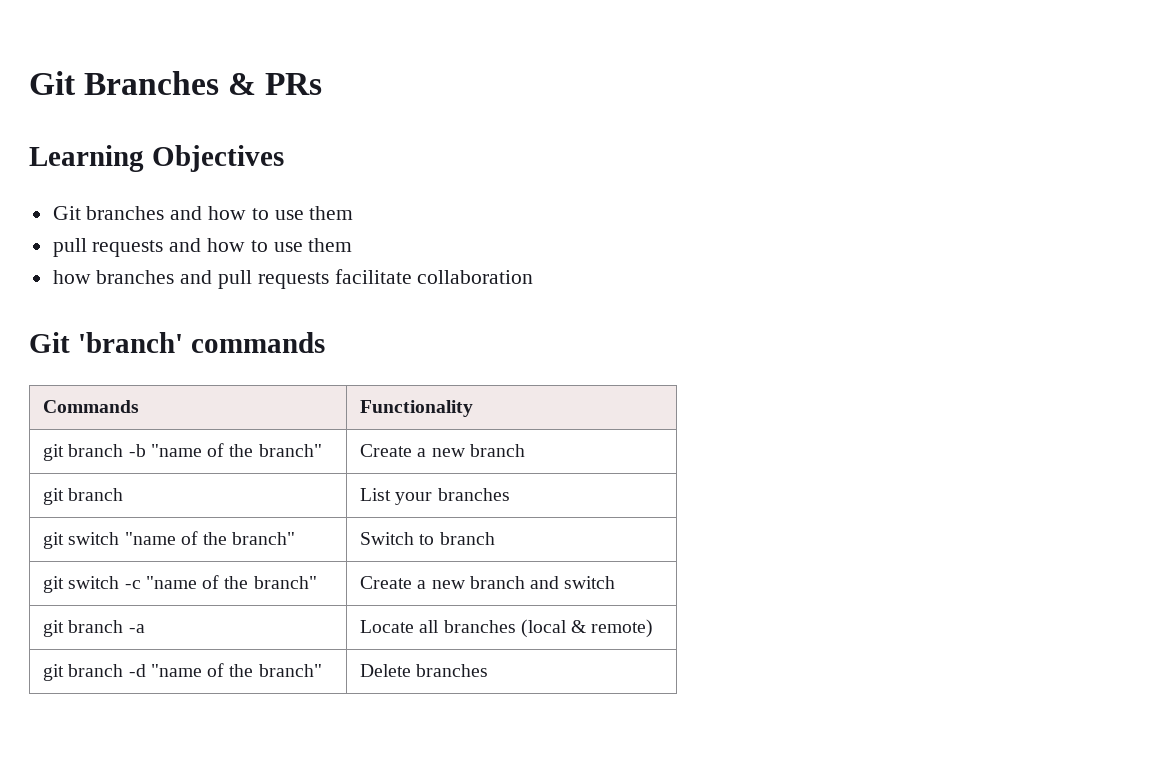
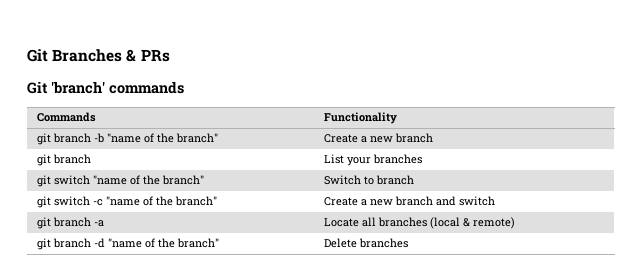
- Learning Objectives
- Git branches and how to use them
- pull requests and how to use them
- how branches and pull requests facilitate collaboration

